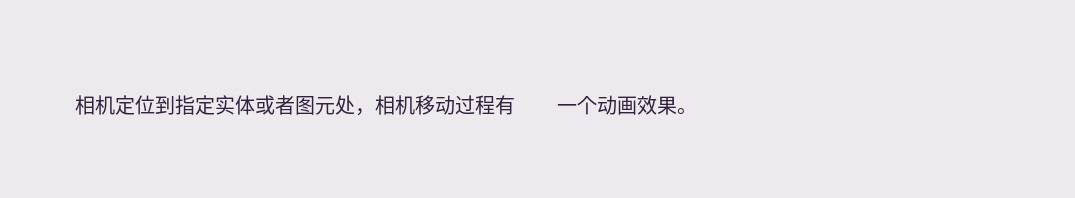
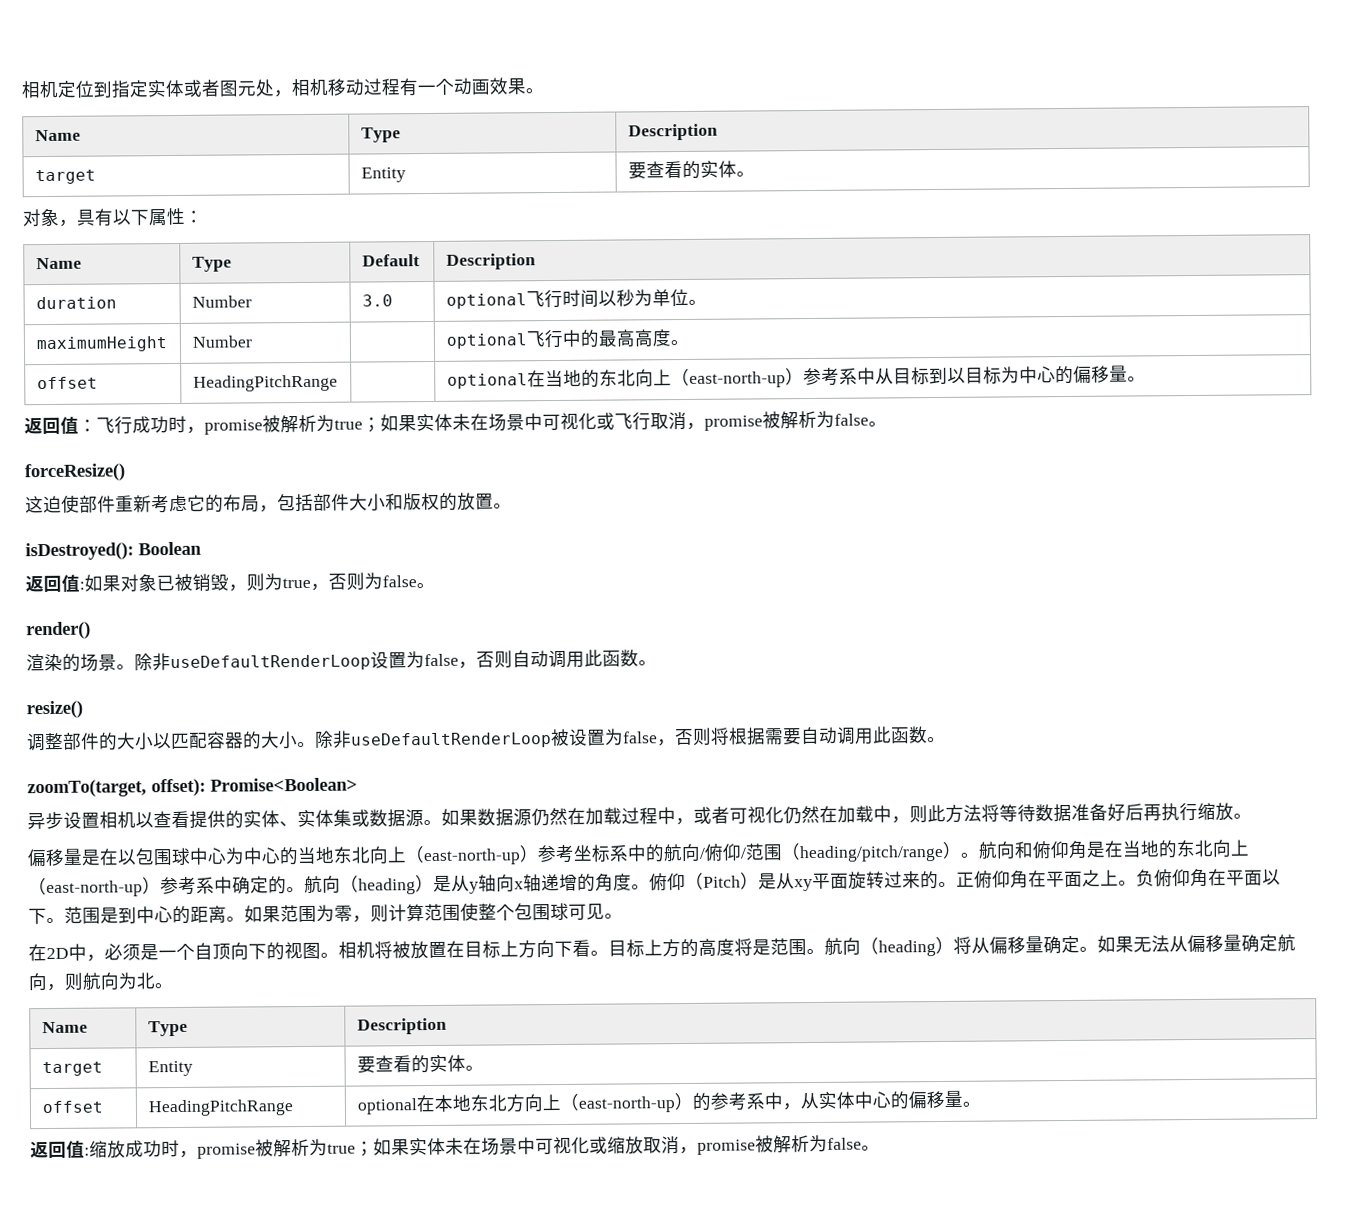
  相机定位到指定实体或者图元处，相机移动过程有一个动画效果。
+ Name | Type | Description
+ target | Entity | 要查看的实体。
+ 对象，具有以下属性：
+ Name | Type | Default | Description
+ duration | Number | 3.0 | optional飞行时间以秒为单位。
+ maximumHeight | Number | | optional飞行中的最高高度。
+ offset | HeadingPitchRange | | optional在当地的东北向上（east-north-up）参考系中从目标到以目标为中心的偏移量。
+ 返回值：飞行成功时，promise被解析为true；如果实体未在场景中可视化或飞行取消，promise被解析为false。
+ forceResize()
+ 这迫使部件重新考虑它的布局，包括部件大小和版权的放置。
+ isDestroyed(): Boolean
+ 返回值:如果对象已被销毁，则为true，否则为false。
+ render()
+ 渲染的场景。除非useDefaultRenderLoop设置为false，否则自动调用此函数。
+ resize()
+ 调整部件的大小以匹配容器的大小。除非useDefaultRenderLoop被设置为false，否则将根据需要自动调用此函数。
+ zoomTo(target, offset): Promise<Boolean>
+ 异步设置相机以查看提供的实体、实体集或数据源。如果数据源仍然在加载过程中，或者可视化仍然在加载中，则此方法将等待数据准备好后再执行缩放。
+ 偏移量是在以包围球中心为中心的当地东北向上（east-north-up）参考坐标系中的航向/俯仰/范围（heading/pitch/range）。航向和俯仰角是在当地的东北向上（east-north-up）参考系中确定的。航向（heading）是从y轴向x轴递增的角度。俯仰（Pitch）是从xy平面旋转过来的。正俯仰角在平面之上。负俯仰角在平面以下。范围是到中心的距离。如果范围为零，则计算范围使整个包围球可见。
+ 在2D中，必须是一个自顶向下的视图。相机将被放置在目标上方向下看。目标上方的高度将是范围。航向（heading）将从偏移量确定。如果无法从偏移量确定航向，则航向为北。
+ Name | Type | Description
+ target | Entity | 要查看的实体。
+ offset | HeadingPitchRange | optional在本地东北方向上（east-north-up）的参考系中，从实体中心的偏移量。
+ 返回值:缩放成功时，promise被解析为true；如果实体未在场景中可视化或缩放取消，promise被解析为false。

